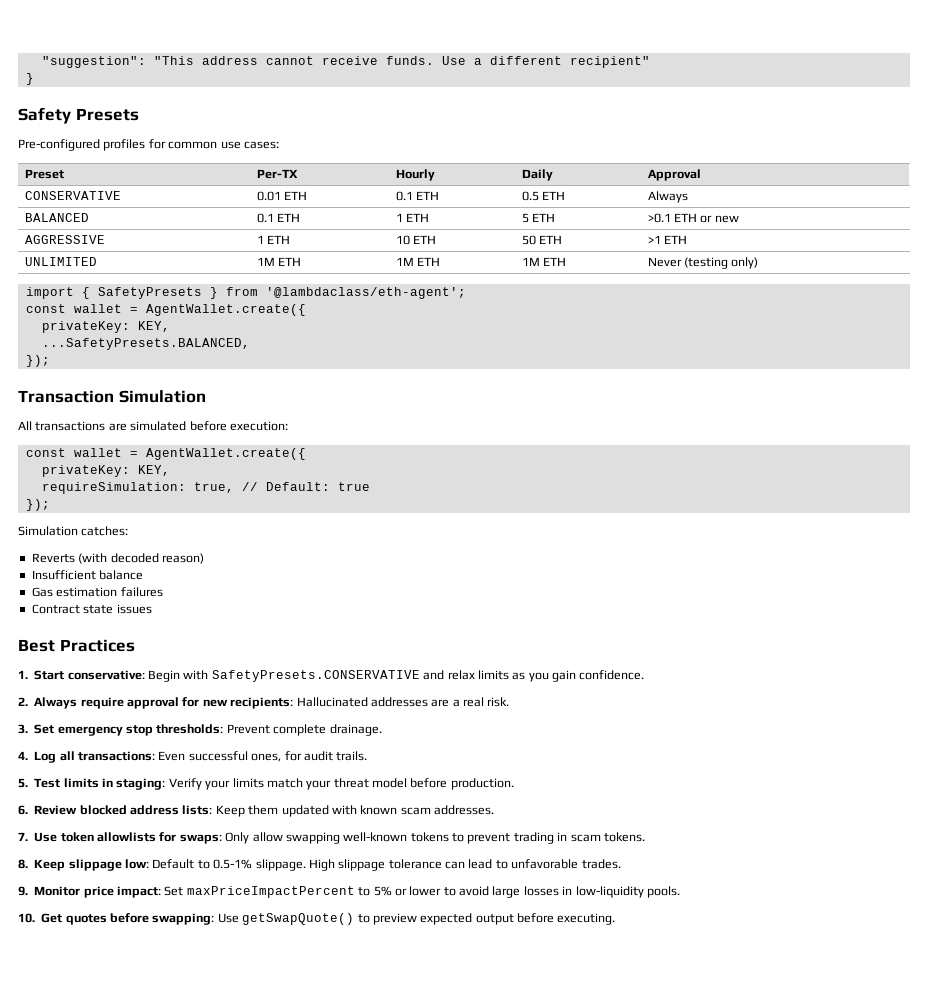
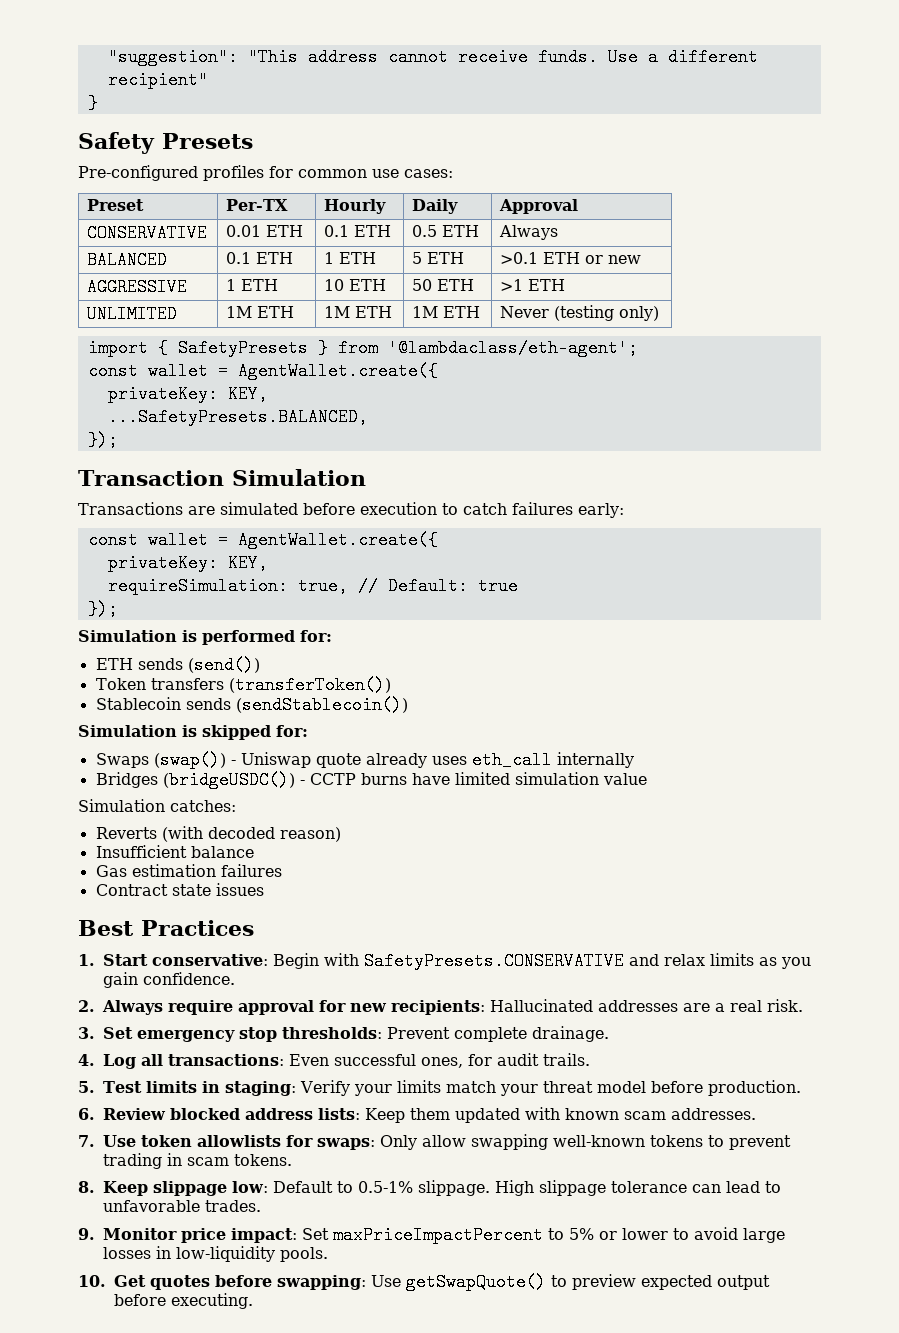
- All transactions are simulated before execution:
+ Transactions are simulated before execution to catch failures early:
+ Simulation is performed for:
+ ETH sends (send())
+ Token transfers (transferToken())
+ Stablecoin sends (sendStablecoin())
+ Simulation is skipped for:
+ Swaps (swap()) - Uniswap quote already uses eth_call internally
+ Bridges (bridgeUSDC()) - CCTP burns have limited simulation value

